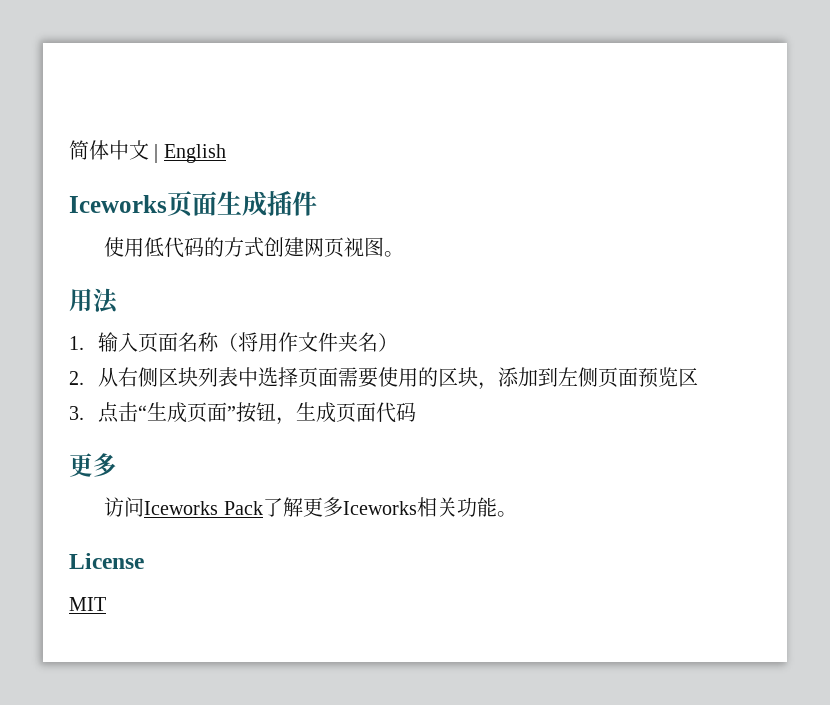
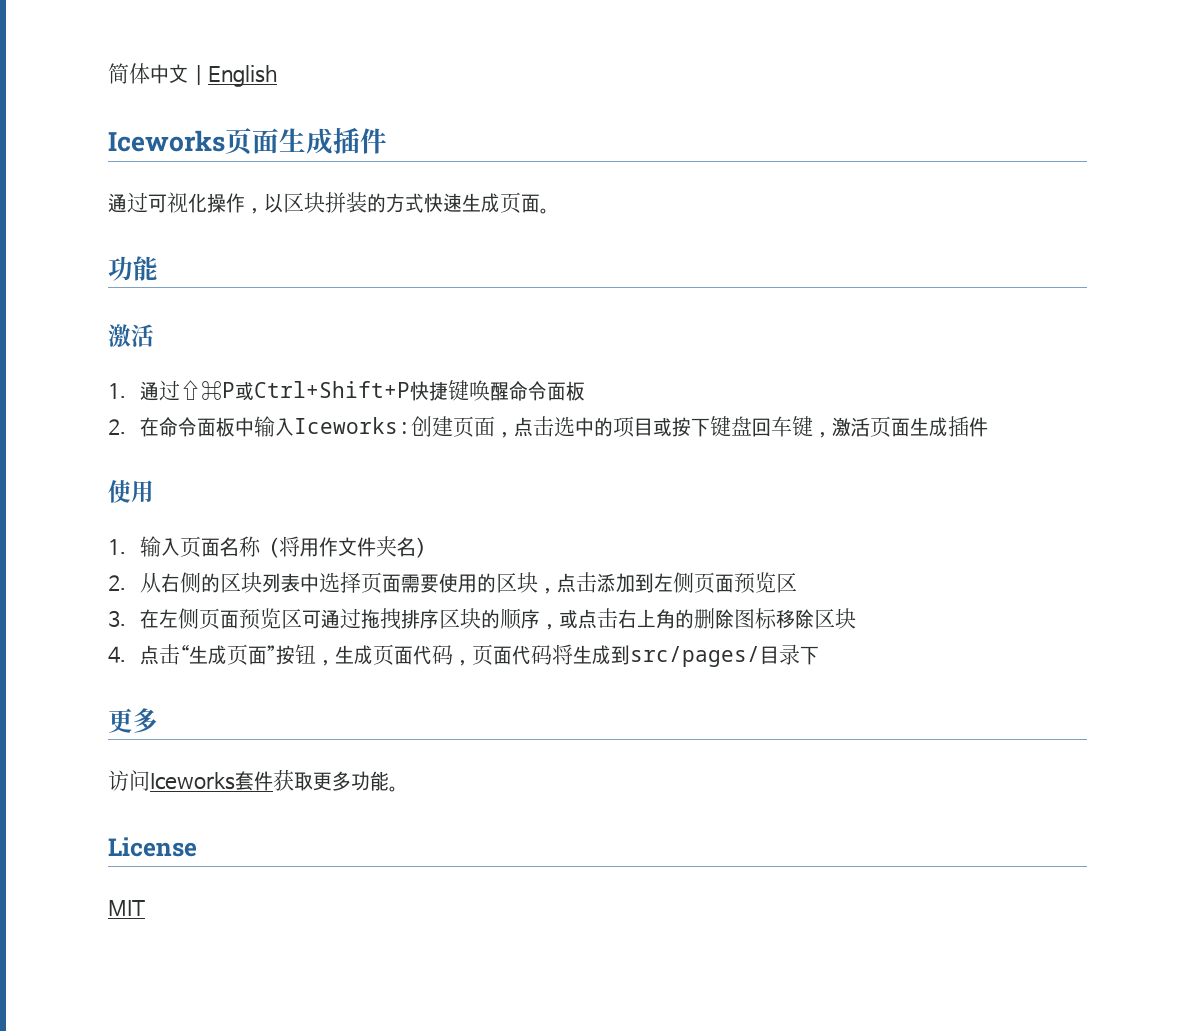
- 使用低代码的方式创建网页视图。
- 用法
+ 通过可视化操作，以区块拼装的方式快速生成页面。
+ 功能
+ 激活
+ 1.通过⇧⌘P或Ctrl+Shift+P快捷键唤醒命令面板
+ 2.在命令面板中输入Iceworks:创建页面，点击选中的项目或按下键盘回车键，激活页面生成插件
+ 使用
- 2.从右侧区块列表中选择页面需要使用的区块，添加到左侧页面预览区
+ 2.从右侧的区块列表中选择页面需要使用的区块，点击添加到左侧页面预览区
- 3.点击“生成页面”按钮，生成页面代码
+ 3.在左侧页面预览区可通过拖拽排序区块的顺序，或点击右上角的删除图标移除区块
+ 4.点击“生成页面”按钮，生成页面代码，页面代码将生成到src/pages/目录下
  更多
- 访问Iceworks Pack了解更多Iceworks相关功能。
+ 访问Iceworks套件获取更多功能。

